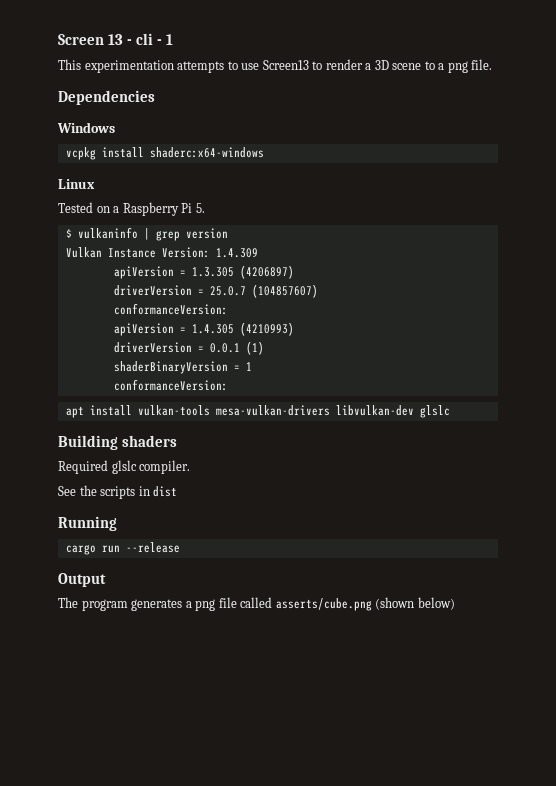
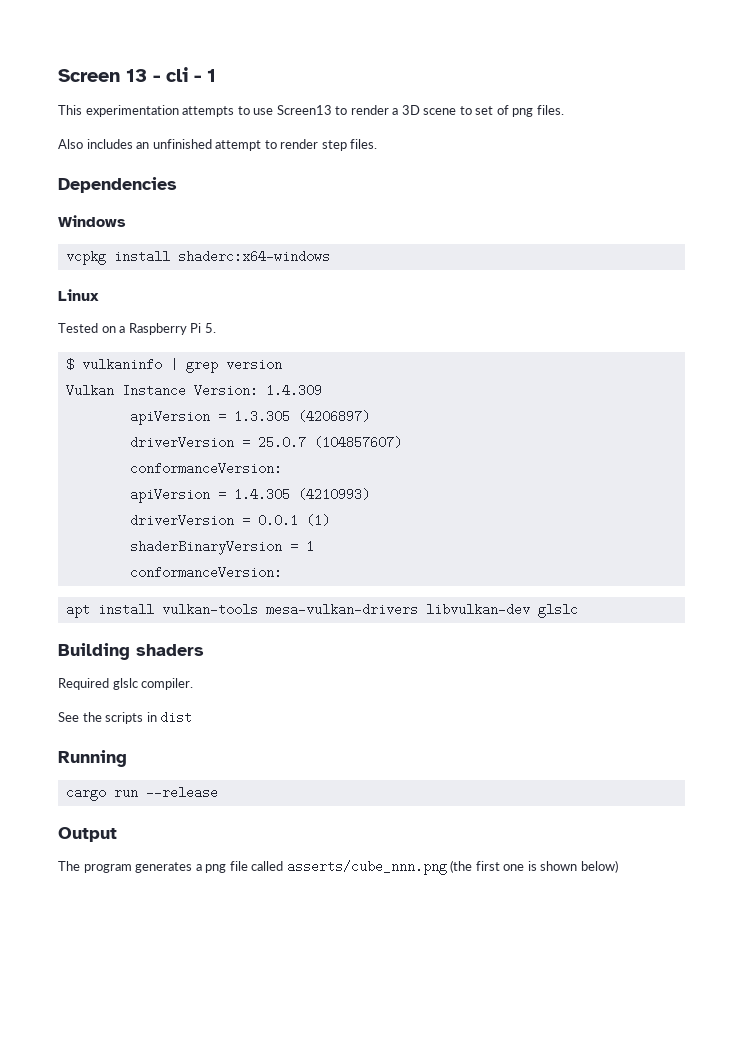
- This experimentation attempts to use Screen13 to render a 3D scene to a png file.
+ This experimentation attempts to use Screen13 to render a 3D scene to set of png files.
+ Also includes an unfinished attempt to render step files.
- The program generates a png file called asserts/cube.png (shown below)
+ The program generates a png file called asserts/cube_nnn.png (the first one is shown below)

